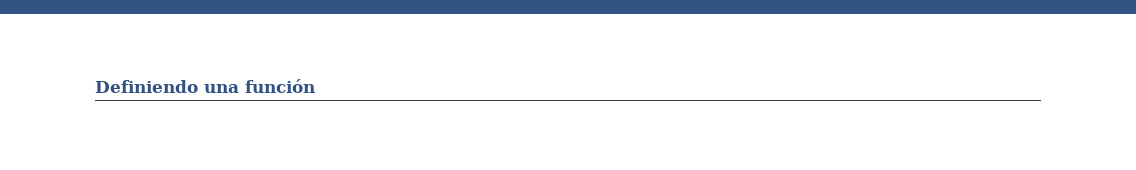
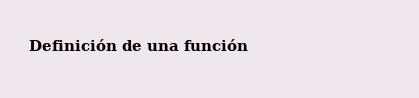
- Definiendo una función
+ Definición de una función

